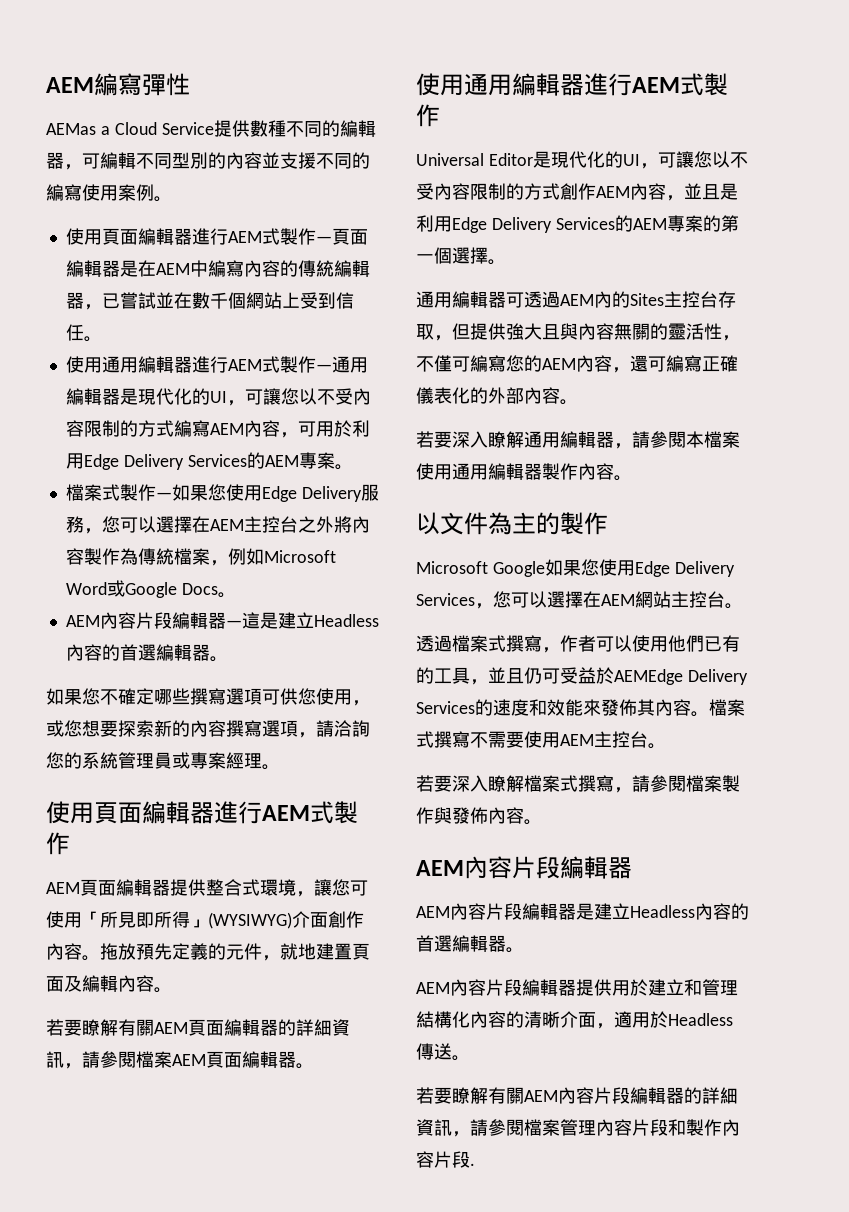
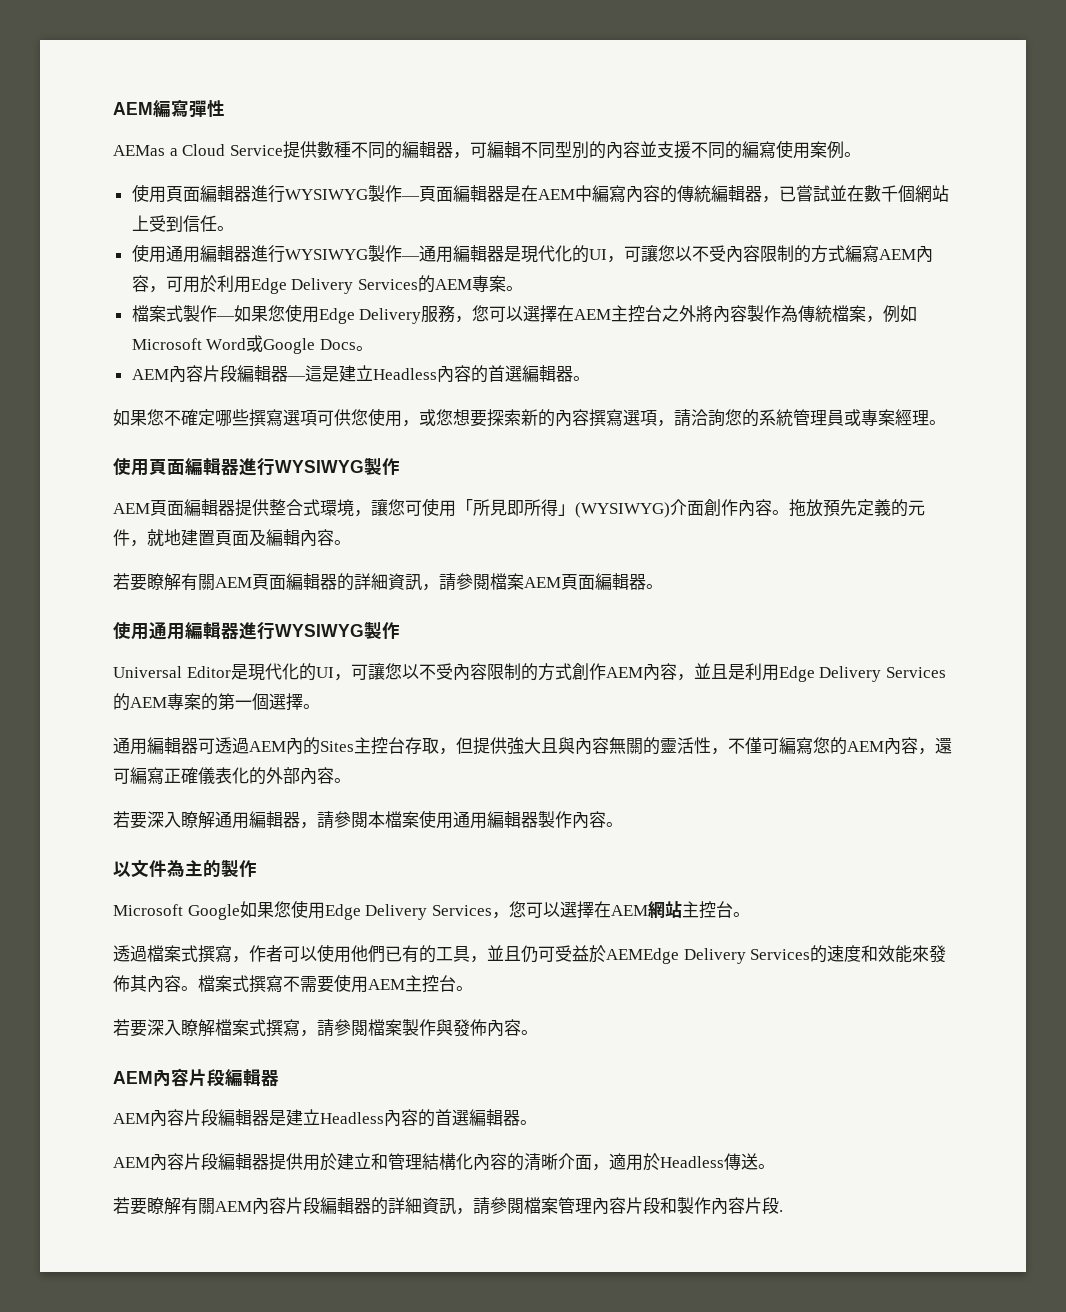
- 使用頁面編輯器進行AEM式製作—頁面編輯器是在AEM中編寫內容的傳統編輯器，已嘗試並在數千個網站上受到信任。
+ 使用頁面編輯器進行WYSIWYG製作—頁面編輯器是在AEM中編寫內容的傳統編輯器，已嘗試並在數千個網站上受到信任。
- 使用通用編輯器進行AEM式製作—通用編輯器是現代化的UI，可讓您以不受內容限制的方式編寫AEM內容，可用於利用Edge Delivery Services的AEM專案。
+ 使用通用編輯器進行WYSIWYG製作—通用編輯器是現代化的UI，可讓您以不受內容限制的方式編寫AEM內容，可用於利用Edge Delivery Services的AEM專案。
  如果您不確定哪些撰寫選項可供您使用，或您想要探索新的內容撰寫選項，請洽詢您的系統管理員或專案經理。
- 使用頁面編輯器進行AEM式製作
+ 使用頁面編輯器進行WYSIWYG製作
  若要瞭解有關AEM頁面編輯器的詳細資訊，請參閱檔案AEM頁面編輯器。
- 使用通用編輯器進行AEM式製作
+ 使用通用編輯器進行WYSIWYG製作

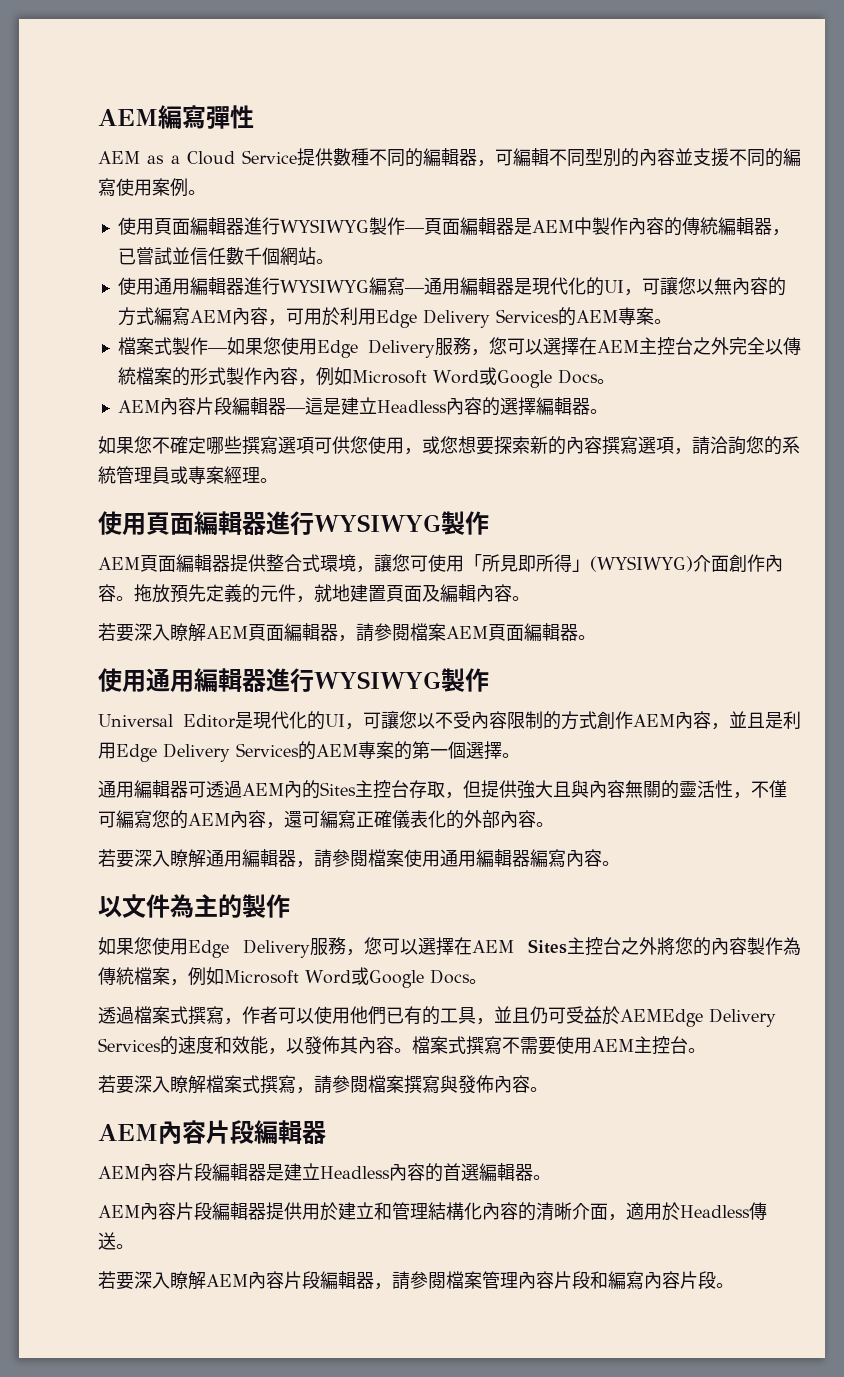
- AEMas a Cloud Service提供數種不同的編輯器，可編輯不同型別的內容並支援不同的編寫使用案例。
+ AEM as a Cloud Service提供數種不同的編輯器，可編輯不同型別的內容並支援不同的編寫使用案例。
- 使用頁面編輯器進行WYSIWYG製作—頁面編輯器是在AEM中編寫內容的傳統編輯器，已嘗試並在數千個網站上受到信任。
- 使用通用編輯器進行WYSIWYG製作—通用編輯器是現代化的UI，可讓您以不受內容限制的方式編寫AEM內容，可用於利用Edge Delivery Services的AEM專案。
+ 使用頁面編輯器進行WYSIWYG製作—頁面編輯器是AEM中製作內容的傳統編輯器，已嘗試並信任數千個網站。
+ 使用通用編輯器進行WYSIWYG編寫—通用編輯器是現代化的UI，可讓您以無內容的方式編寫AEM內容，可用於利用Edge Delivery Services的AEM專案。
- 檔案式製作—如果您使用Edge Delivery服務，您可以選擇在AEM主控台之外將內容製作為傳統檔案，例如Microsoft Word或Google Docs。
+ 檔案式製作—如果您使用Edge Delivery服務，您可以選擇在AEM主控台之外完全以傳統檔案的形式製作內容，例如Microsoft Word或Google Docs。
- AEM內容片段編輯器—這是建立Headless內容的首選編輯器。
+ AEM內容片段編輯器—這是建立Headless內容的選擇編輯器。
- 若要瞭解有關AEM頁面編輯器的詳細資訊，請參閱檔案AEM頁面編輯器。
+ 若要深入瞭解AEM頁面編輯器，請參閱檔案AEM頁面編輯器。
- 若要深入瞭解通用編輯器，請參閱本檔案使用通用編輯器製作內容。
+ 若要深入瞭解通用編輯器，請參閱檔案使用通用編輯器編寫內容。
- Microsoft Google如果您使用Edge Delivery Services，您可以選擇在AEM網站主控台。
+ 如果您使用Edge Delivery服務，您可以選擇在AEM Sites主控台之外將您的內容製作為傳統檔案，例如Microsoft Word或Google Docs。
- 透過檔案式撰寫，作者可以使用他們已有的工具，並且仍可受益於AEMEdge Delivery Services的速度和效能來發佈其內容。
+ 透過檔案式撰寫，作者可以使用他們已有的工具，並且仍可受益於AEMEdge Delivery Services的速度和效能，以發佈其內容。
- 若要深入瞭解檔案式撰寫，請參閱檔案製作與發佈內容。
+ 若要深入瞭解檔案式撰寫，請參閱檔案撰寫與發佈內容。
- 若要瞭解有關AEM內容片段編輯器的詳細資訊，請參閱檔案管理內容片段和製作內容片段.
+ 若要深入瞭解AEM內容片段編輯器，請參閱檔案管理內容片段和編寫內容片段。

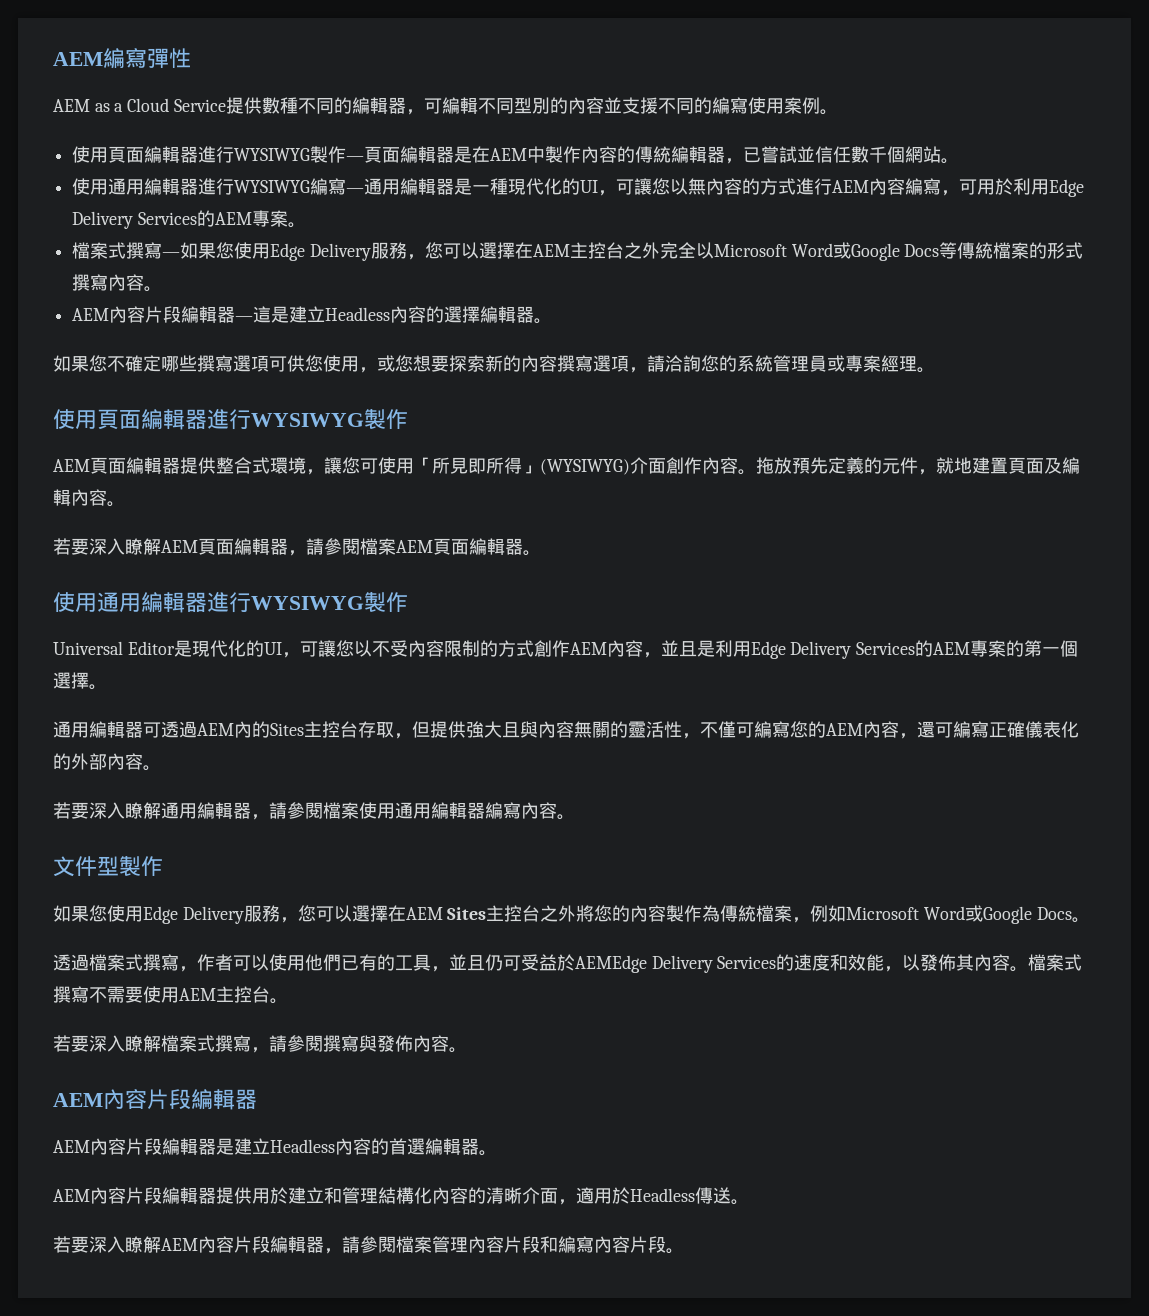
- 使用頁面編輯器進行WYSIWYG製作—頁面編輯器是AEM中製作內容的傳統編輯器，已嘗試並信任數千個網站。
+ 使用頁面編輯器進行WYSIWYG製作—頁面編輯器是在AEM中製作內容的傳統編輯器，已嘗試並信任數千個網站。
- 使用通用編輯器進行WYSIWYG編寫—通用編輯器是現代化的UI，可讓您以無內容的方式編寫AEM內容，可用於利用Edge Delivery Services的AEM專案。
+ 使用通用編輯器進行WYSIWYG編寫—通用編輯器是一種現代化的UI，可讓您以無內容的方式進行AEM內容編寫，可用於利用Edge Delivery Services的AEM專案。
- 檔案式製作—如果您使用Edge Delivery服務，您可以選擇在AEM主控台之外完全以傳統檔案的形式製作內容，例如Microsoft Word或Google Docs。
+ 檔案式撰寫—如果您使用Edge Delivery服務，您可以選擇在AEM主控台之外完全以Microsoft Word或Google Docs等傳統檔案的形式撰寫內容。
- 以文件為主的製作
+ 文件型製作
- 若要深入瞭解檔案式撰寫，請參閱檔案撰寫與發佈內容。
+ 若要深入瞭解檔案式撰寫，請參閱撰寫與發佈內容。

